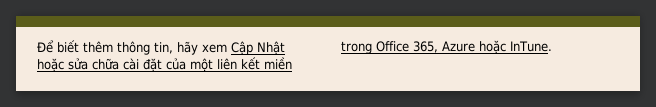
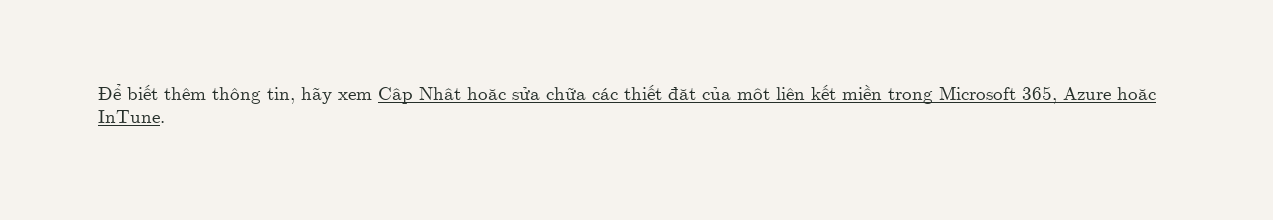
- Để biết thêm thông tin, hãy xem Cập Nhật hoặc sửa chữa cài đặt của một liên kết miền trong Office 365, Azure hoặc InTune.
+ Để biết thêm thông tin, hãy xem Cập Nhật hoặc sửa chữa các thiết đặt của một liên kết miền trong Microsoft 365, Azure hoặc InTune.

